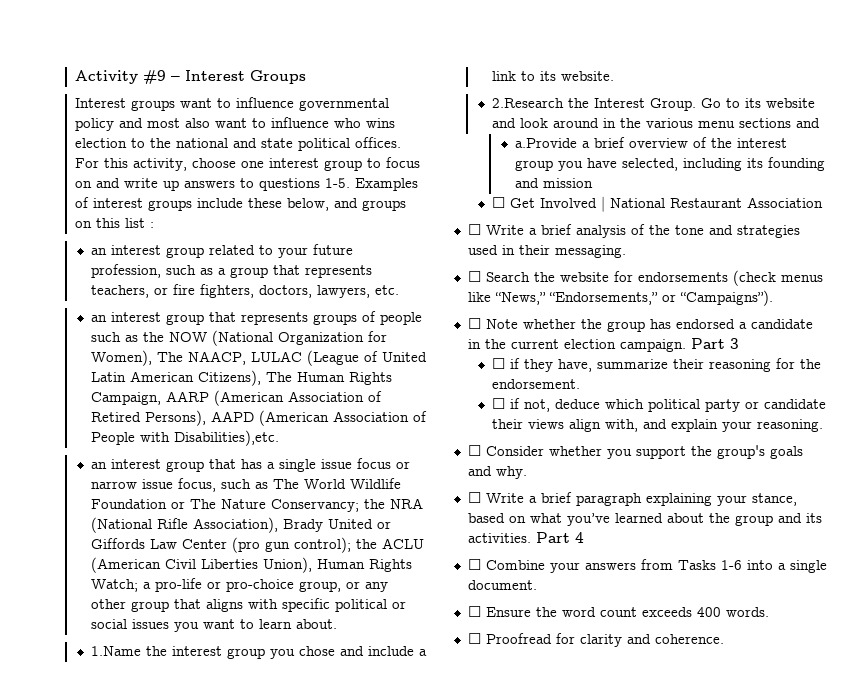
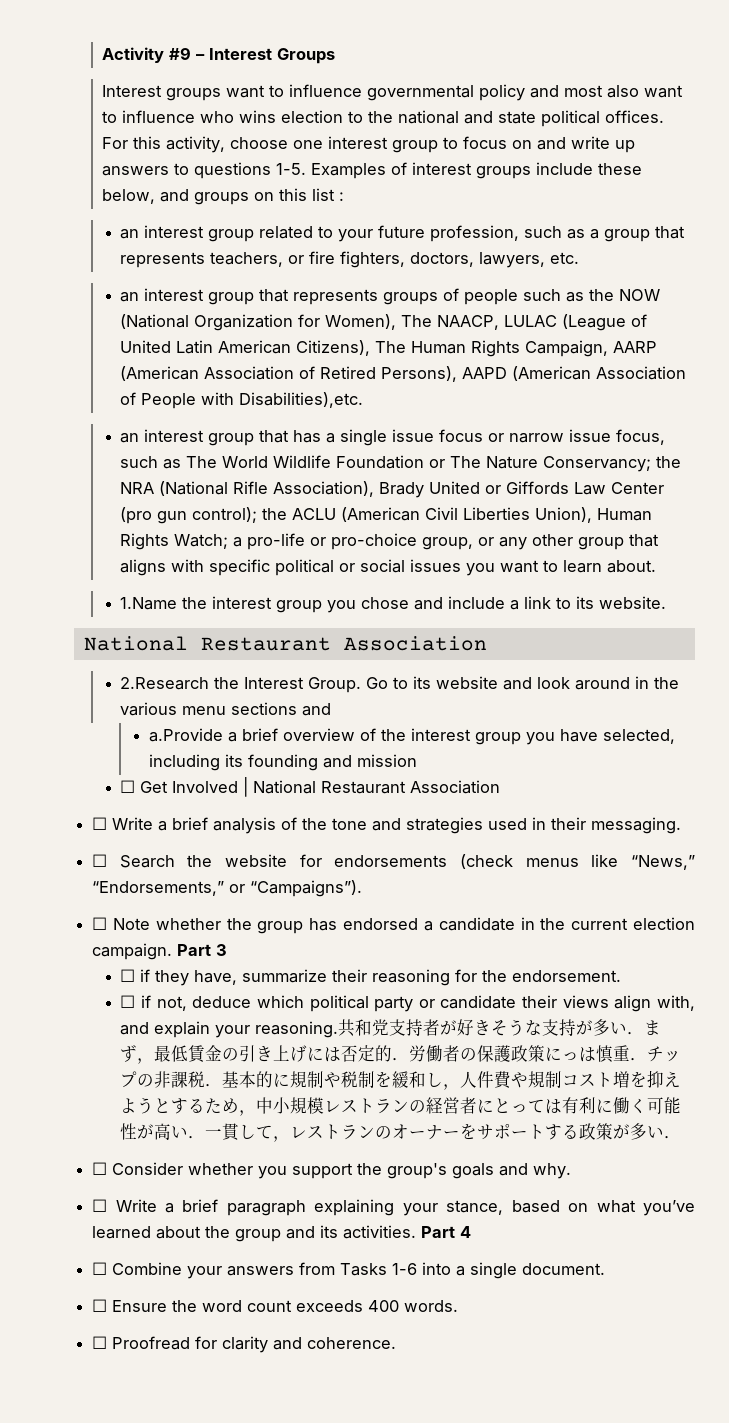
  1.Name the interest group you chose and include a link to its website.
+ National Restaurant Association
+ 共和党支持者が好きそうな支持が多い．まず，最低賃金の引き上げには否定的．労働者の保護政策にっは慎重．チップの非課税．基本的に規制や税制を緩和し，人件費や規制コスト増を抑えようとするため，中小規模レストランの経営者にとっては有利に働く可能性が高い．一貫して，レストランのオーナーをサポートする政策が多い．

